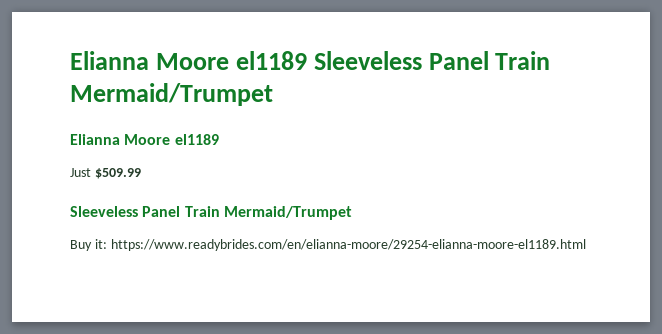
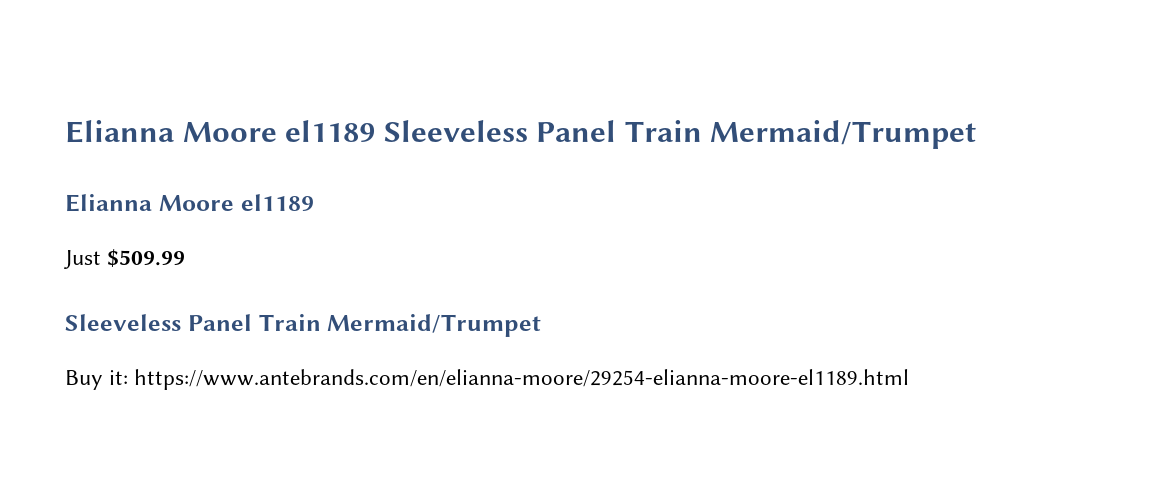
- Buy it: https://www.readybrides.com/en/elianna-moore/29254-elianna-moore-el1189.html
+ Buy it: https://www.antebrands.com/en/elianna-moore/29254-elianna-moore-el1189.html

